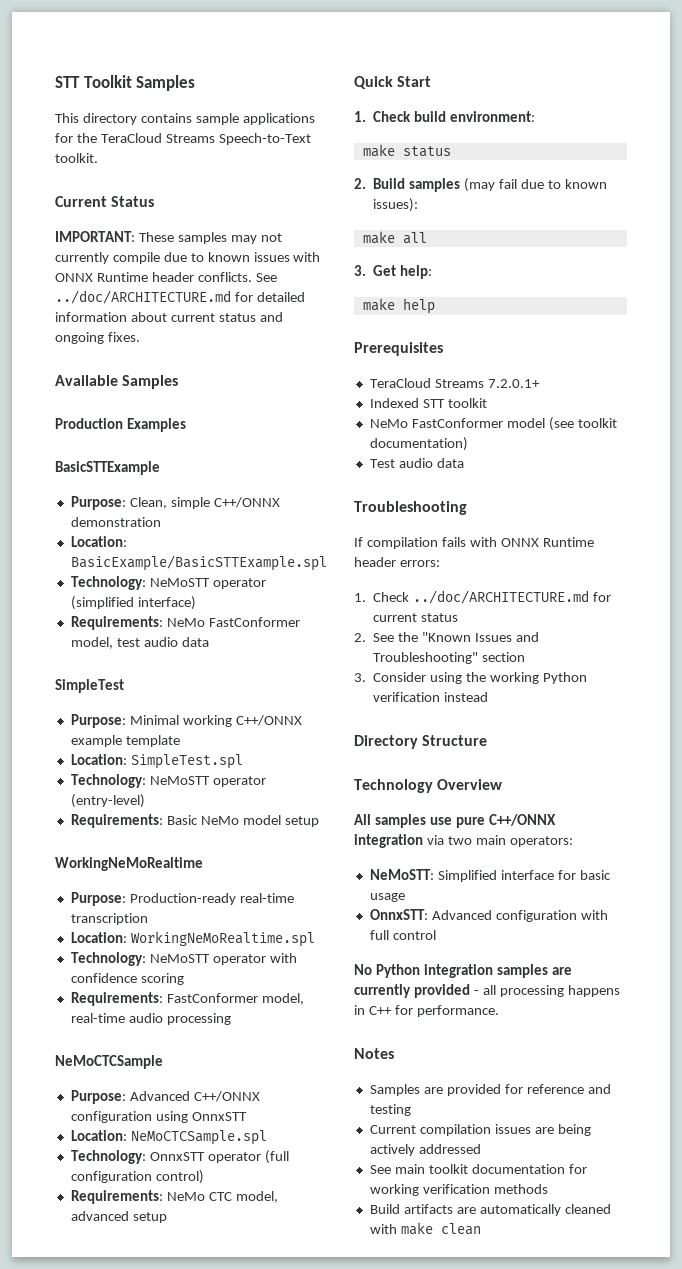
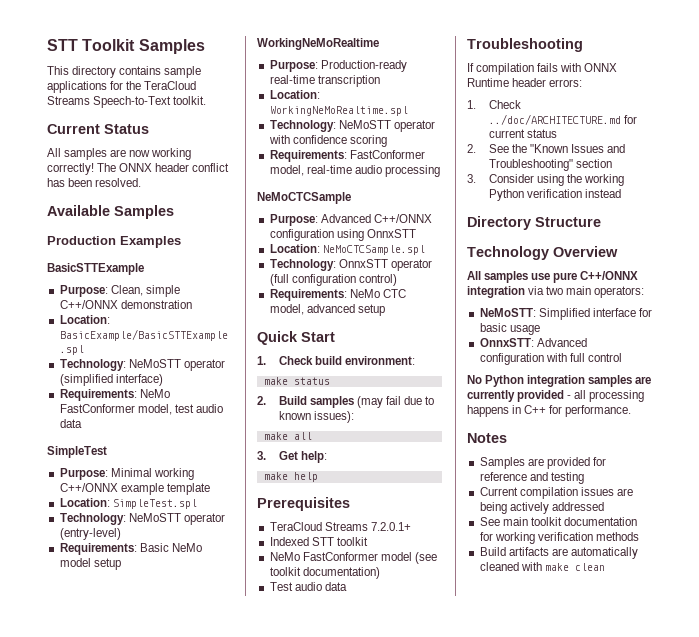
- IMPORTANT: These samples may not currently compile due to known issues with ONNX Runtime header conflicts. See ../doc/ARCHITECTURE.md for detailed information about current status and ongoing fixes.
+ All samples are now working correctly! The ONNX header conflict has been resolved.

